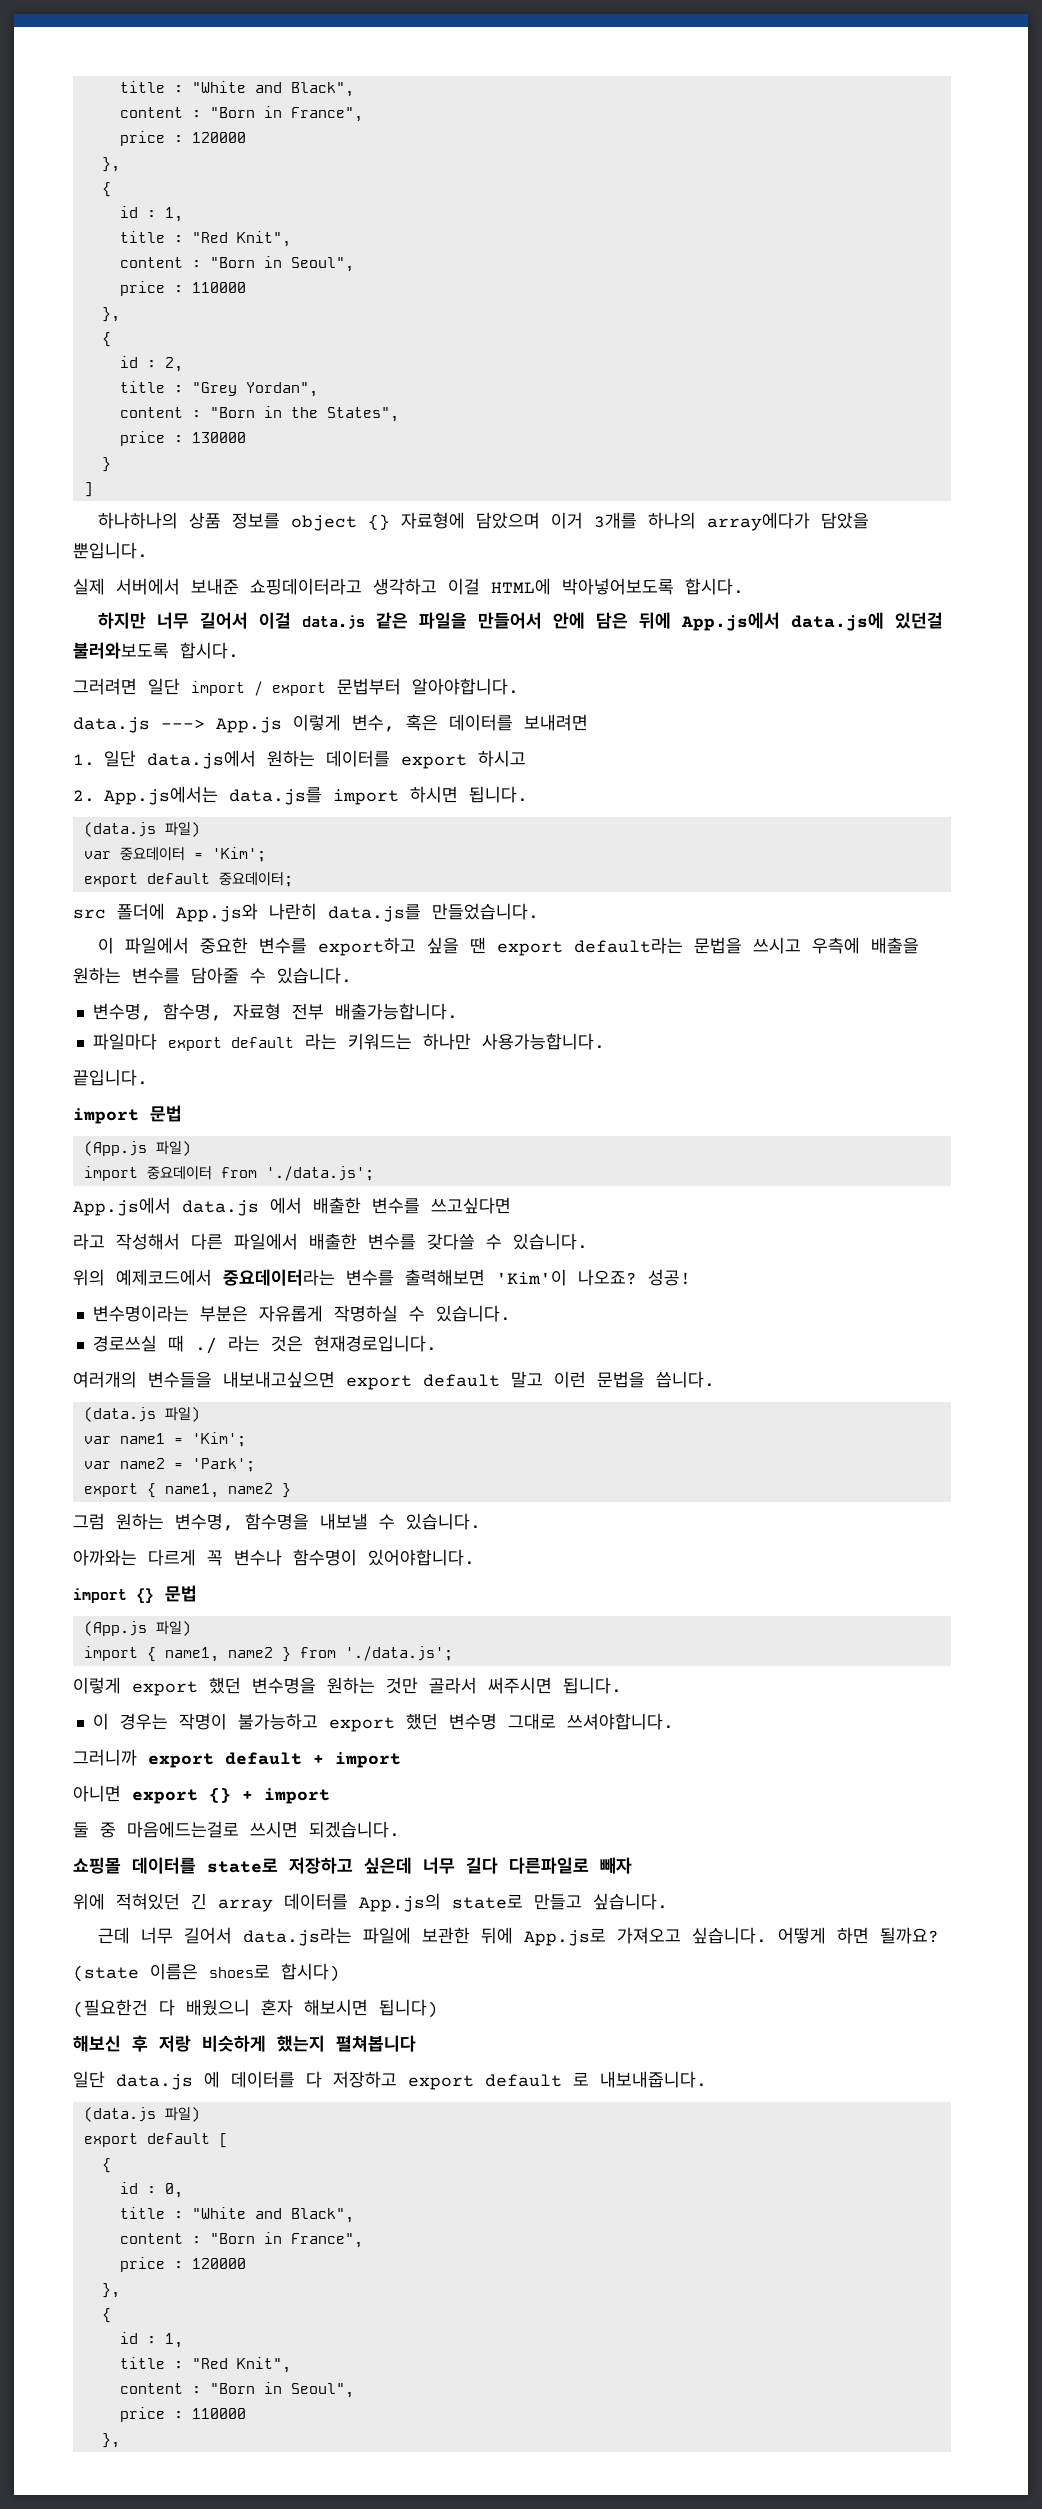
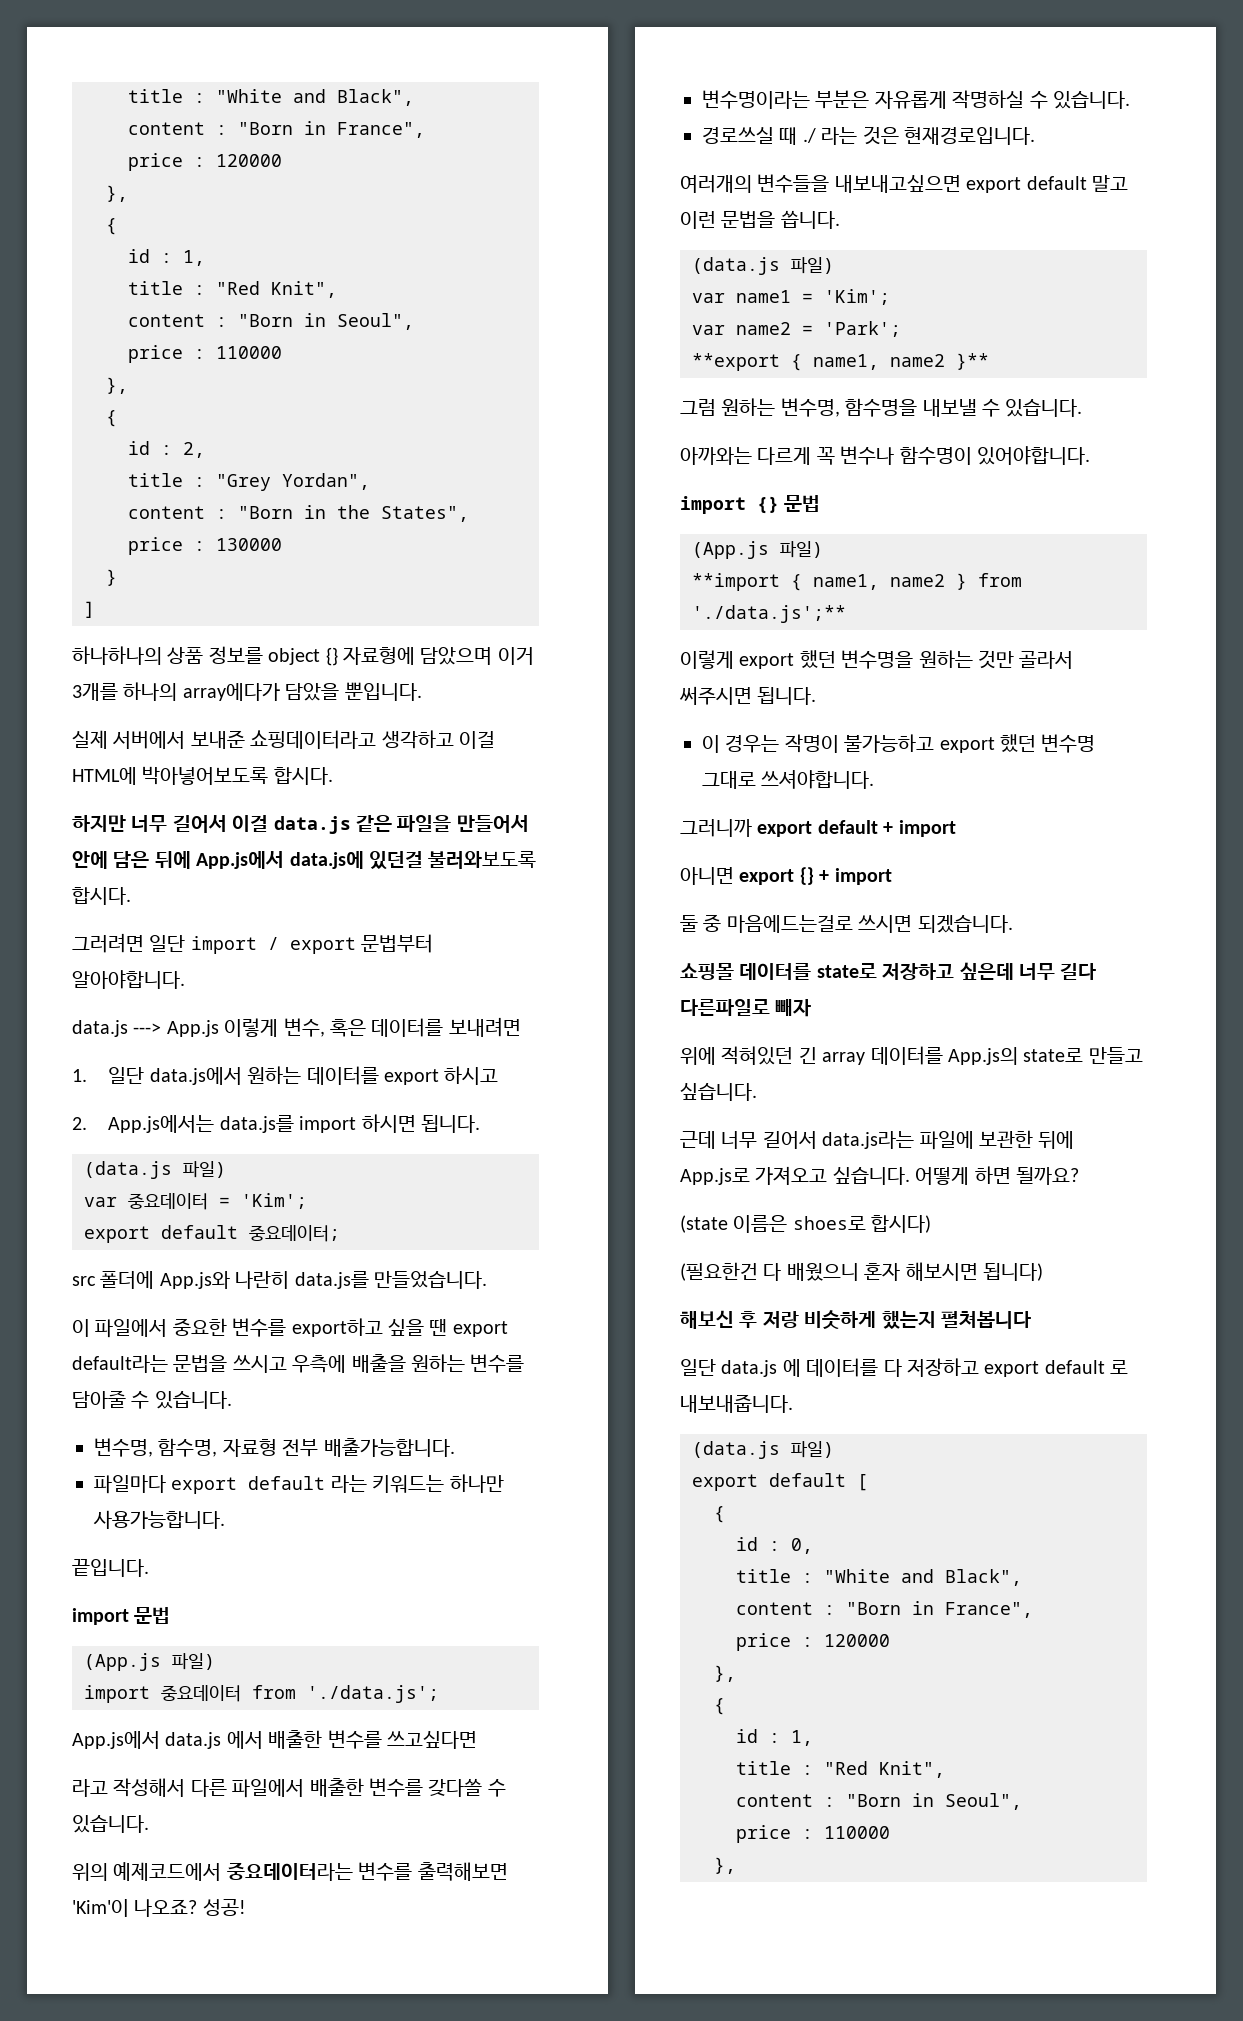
- export { name1, name2 }
+ **export { name1, name2 }**
- import { name1, name2 } from './data.js';
+ **import { name1, name2 } from './data.js';**

